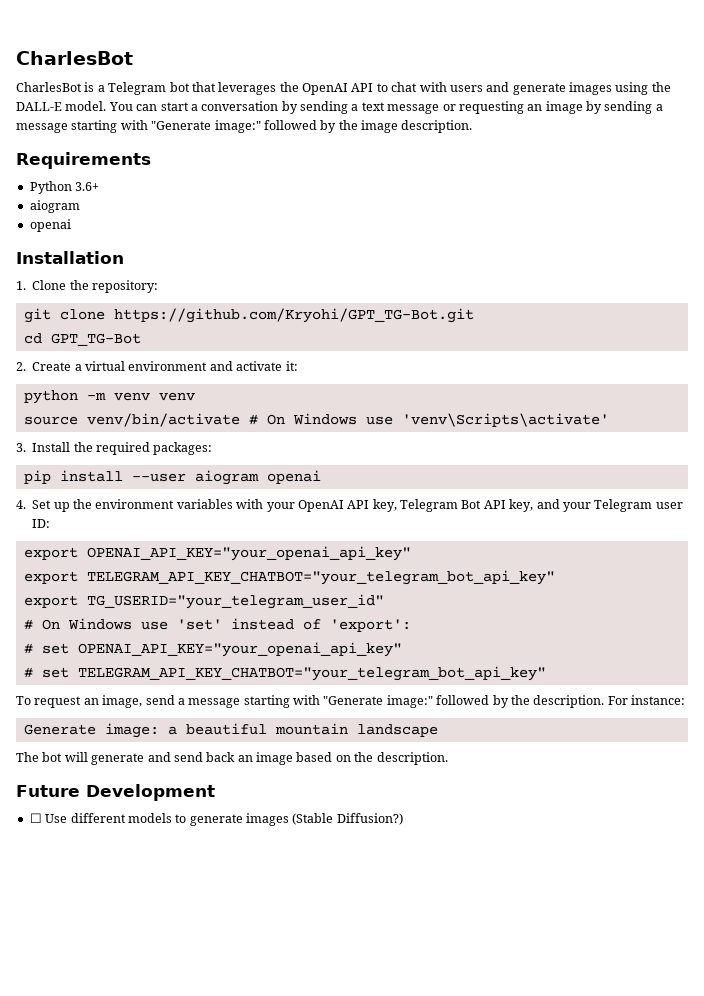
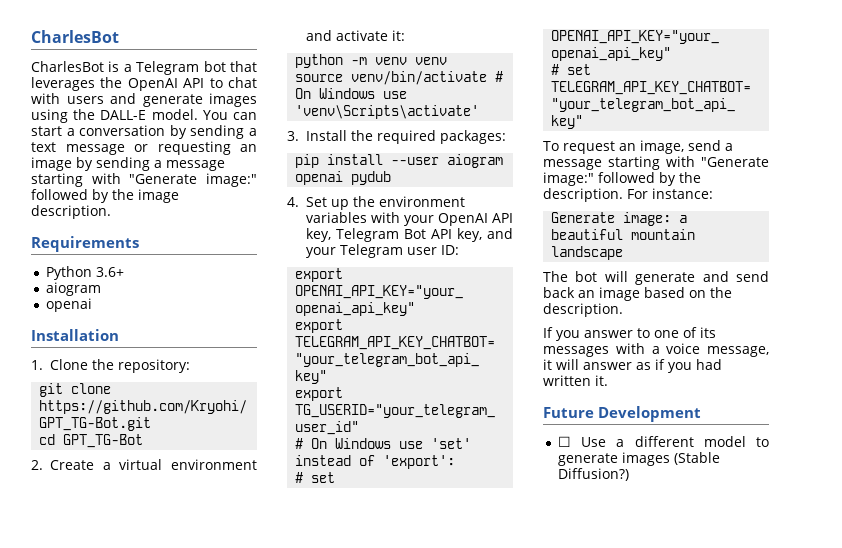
- pip install --user aiogram openai
+ pip install --user aiogram openai pydub
+ If you answer to one of its messages with a voice message, it will answer as if you had written it.
- ☐ Use different models to generate images (Stable Diffusion?)
+ ☐ Use a different model to generate images (Stable Diffusion?)

